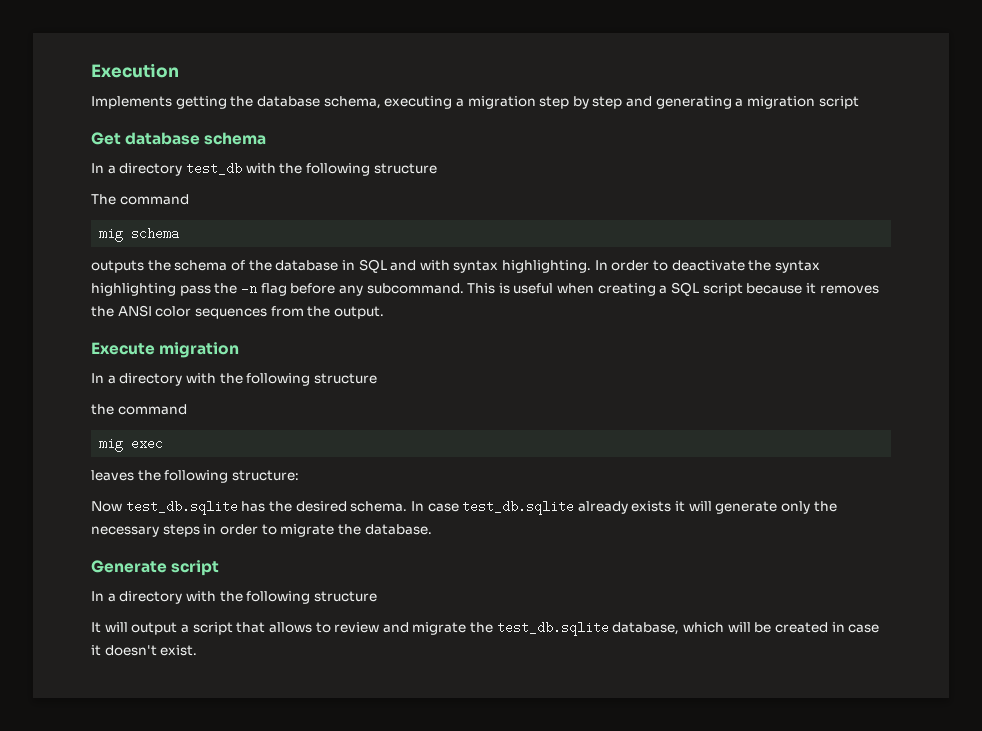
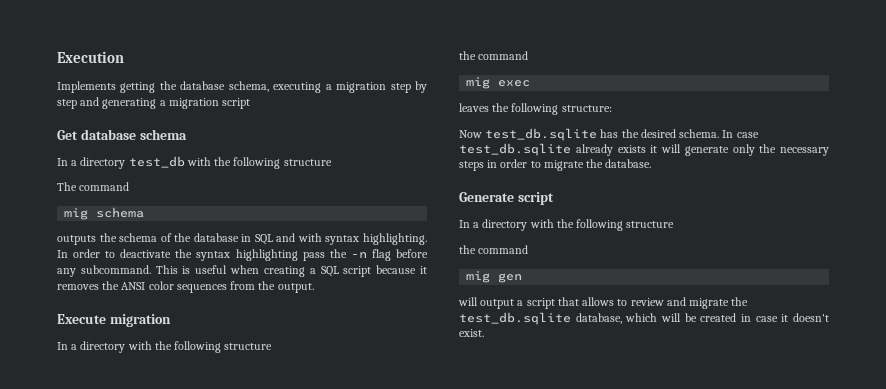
  Generate script
  In a directory with the following structure
- It will output a script that allows to review and migrate the test_db.sqlite database, which will be created in case it doesn't exist.
+ the command
+ mig gen
+ will output a script that allows to review and migrate the test_db.sqlite database, which will be created in case it doesn't exist.

